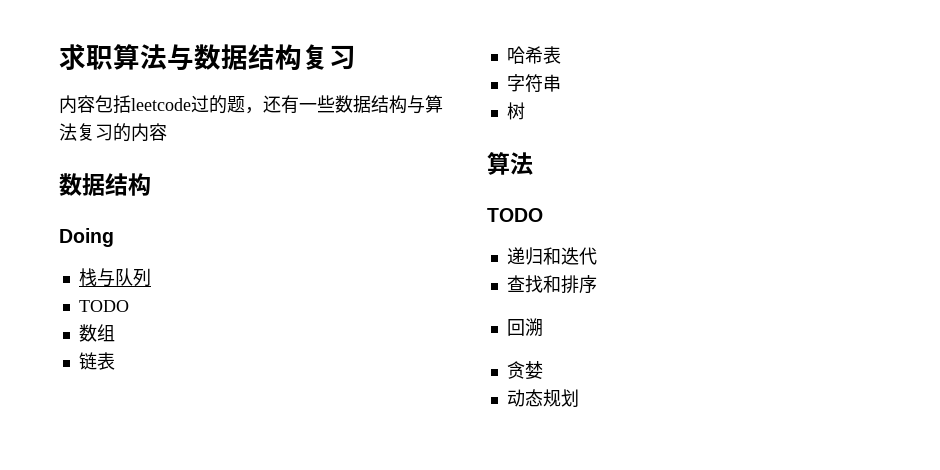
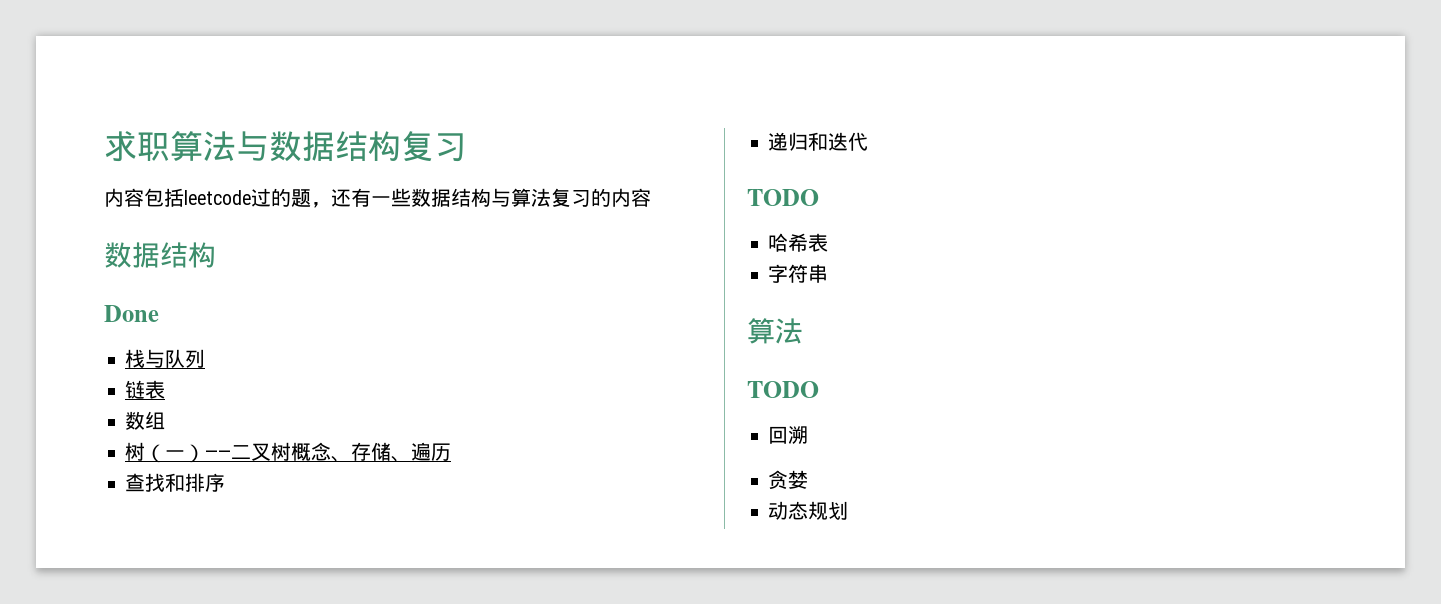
- Doing
+ Done
  栈与队列
- TODO
+ 链表
- 链表
+ 树（一）——二叉树概念、存储、遍历
+ 查找和排序
+ 递归和迭代
+ TODO
- 树
- 递归和迭代
- 查找和排序

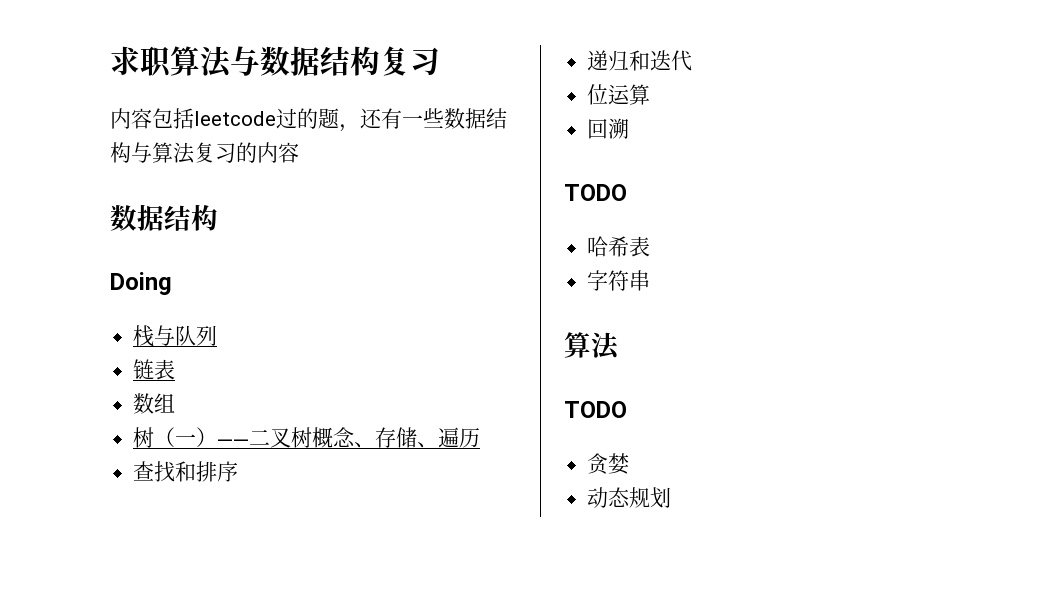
- Done
+ Doing
+ 位运算
+ 回溯
- 回溯

